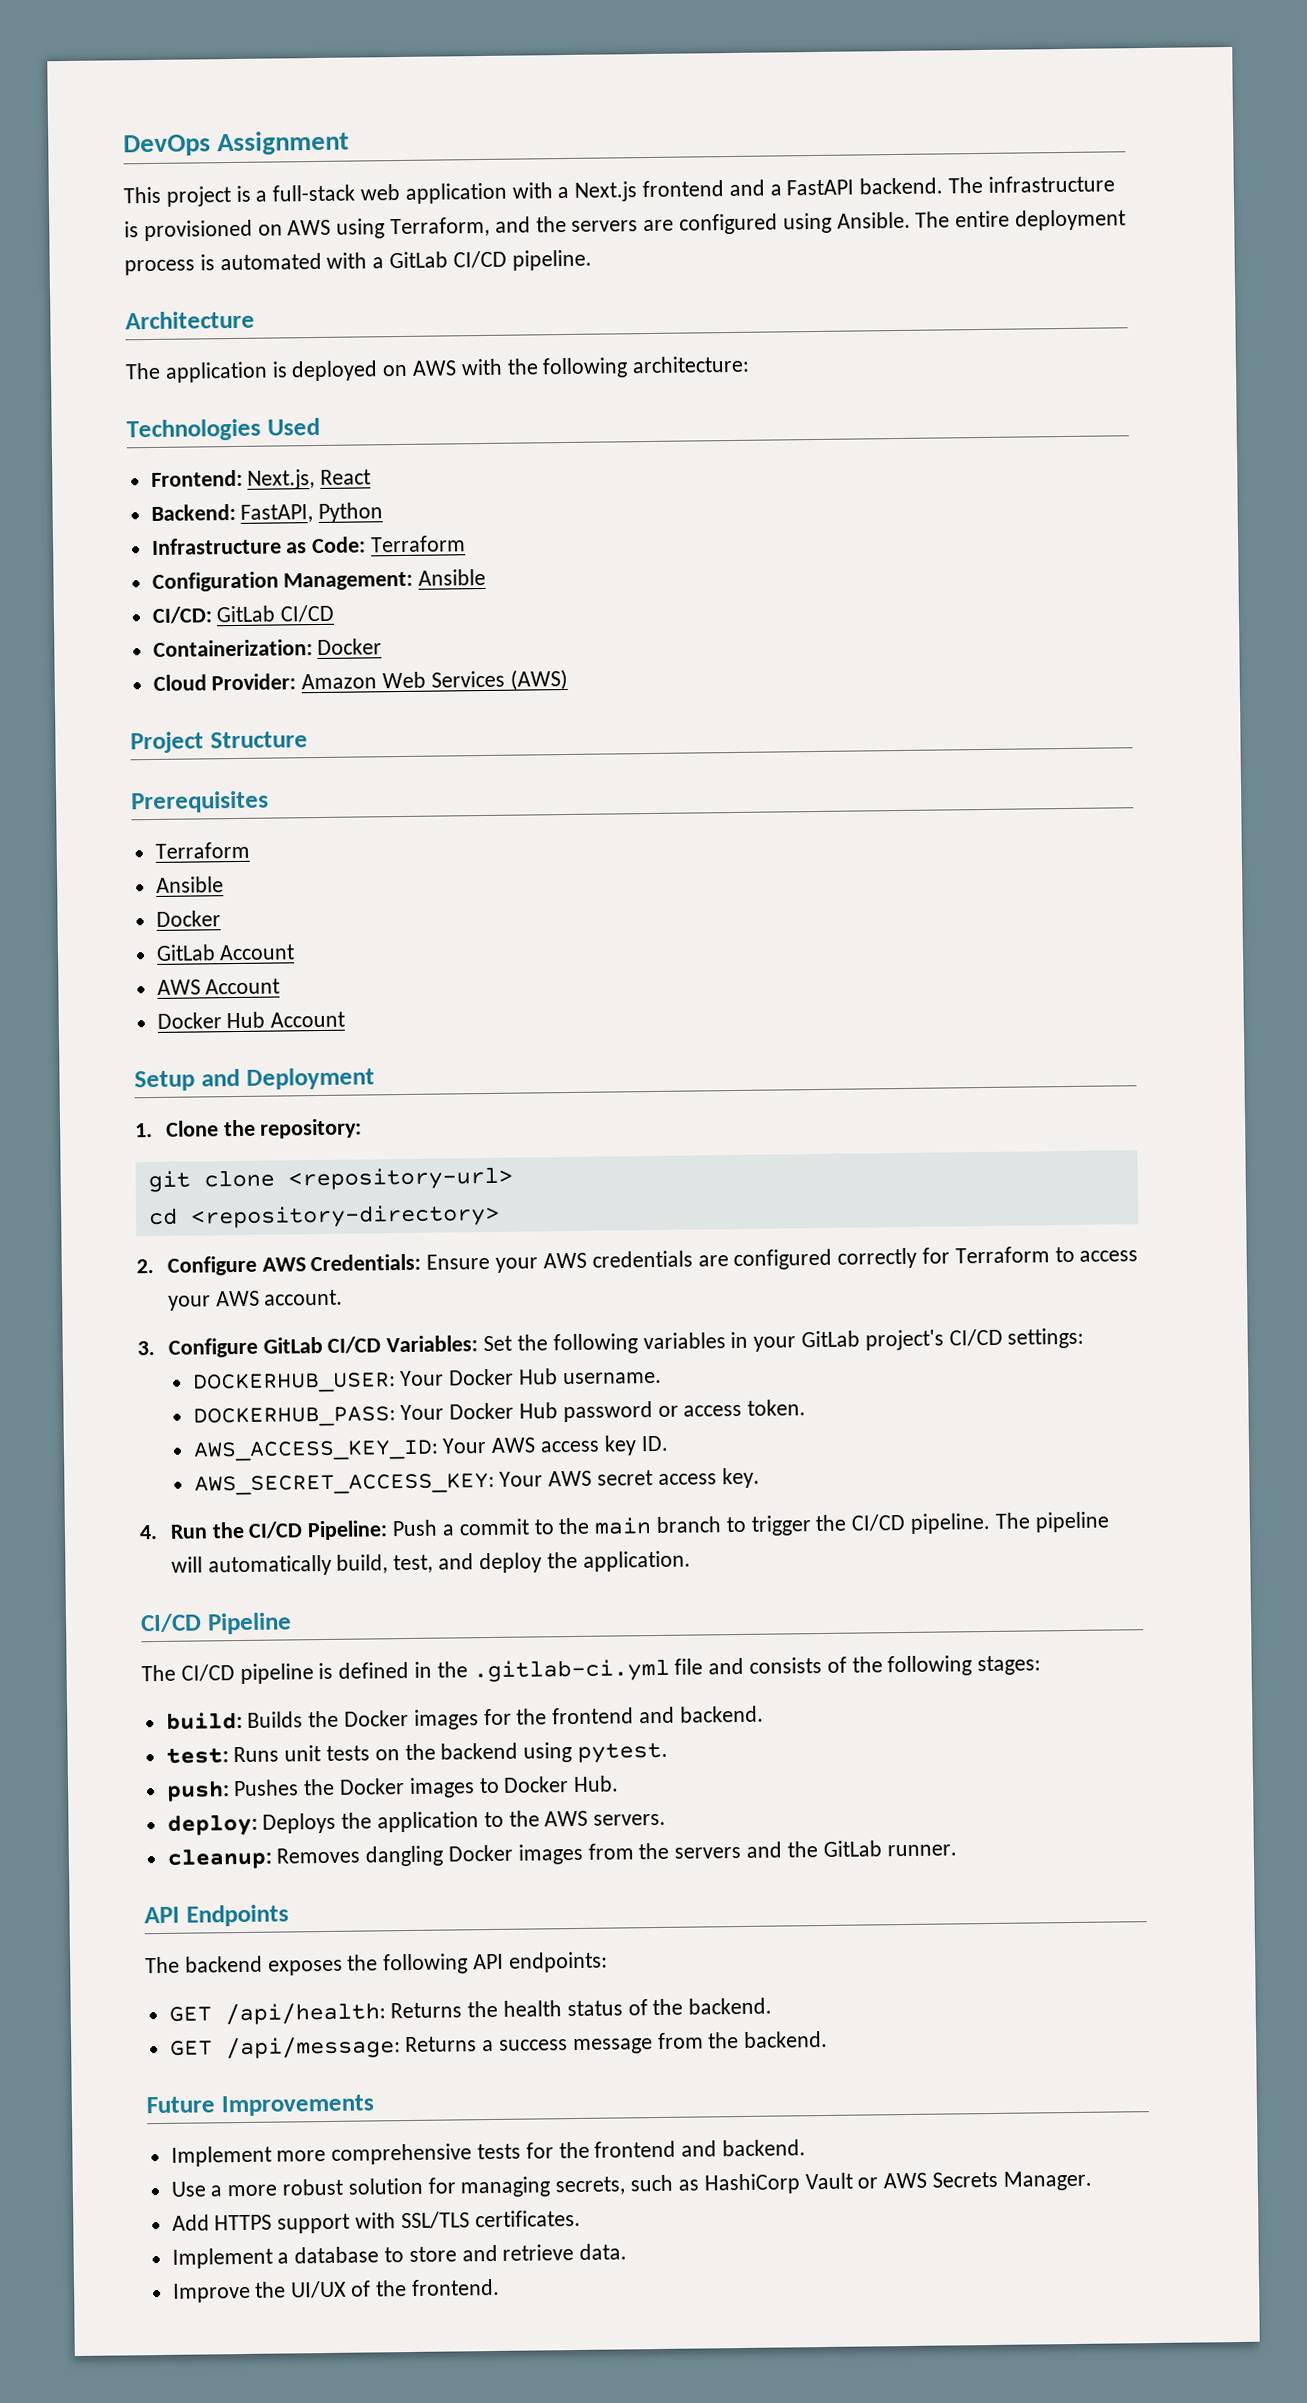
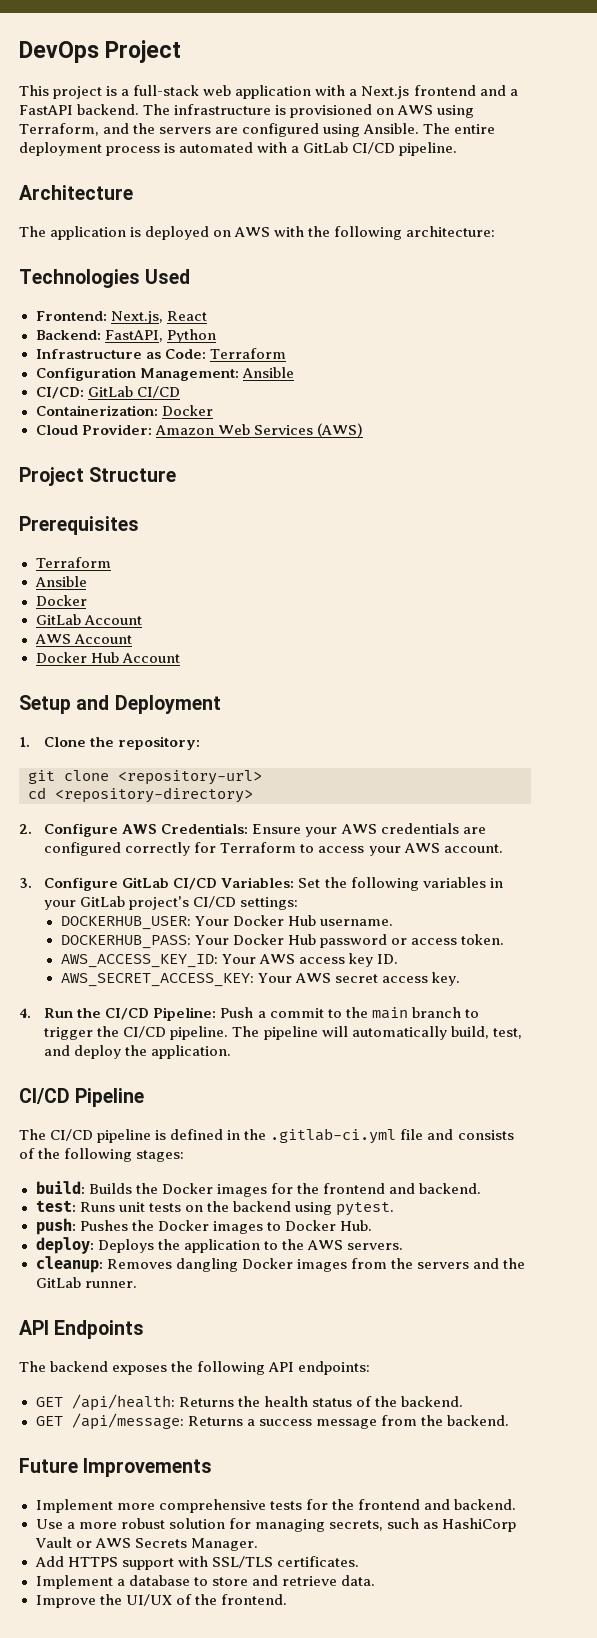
- DevOps Assignment
+ DevOps Project

